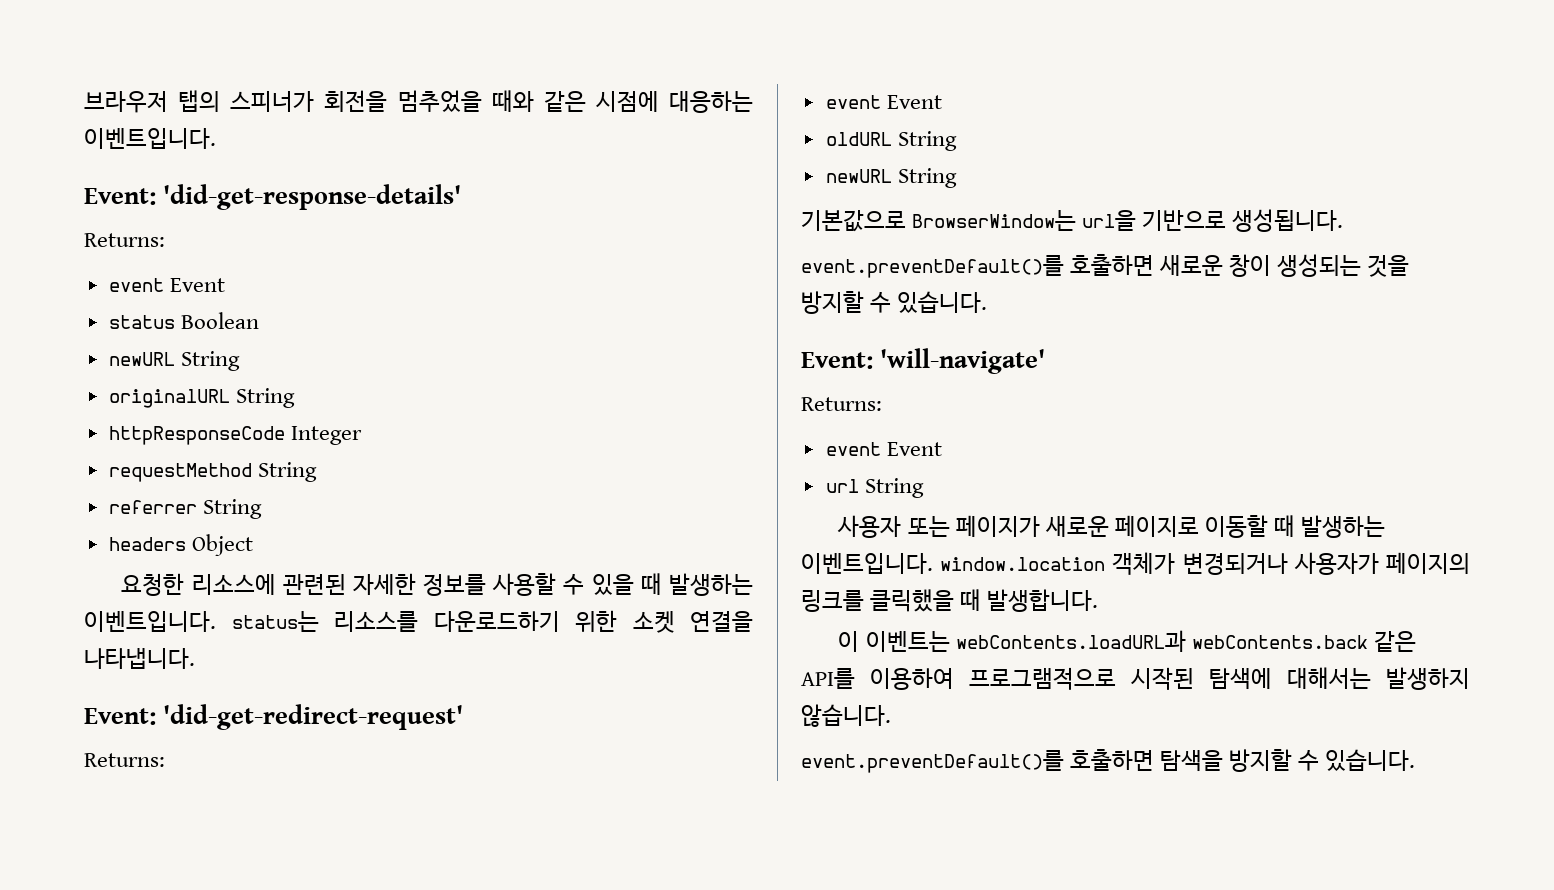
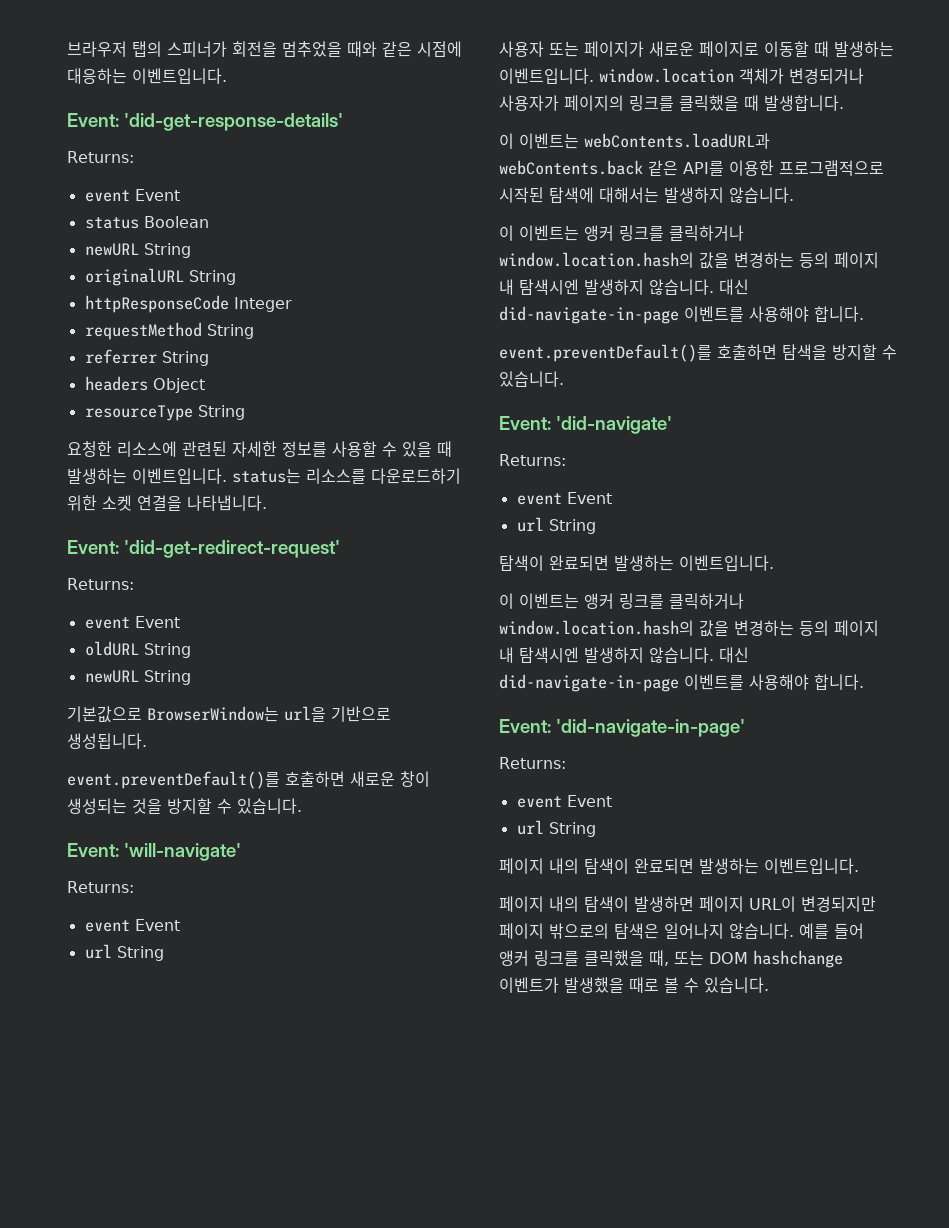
+ resourceType String
- 이 이벤트는 webContents.loadURL과 webContents.back 같은 API를 이용하여 프로그램적으로 시작된 탐색에 대해서는 발생하지 않습니다.
+ 이 이벤트는 webContents.loadURL과 webContents.back 같은 API를 이용한 프로그램적으로 시작된 탐색에 대해서는 발생하지 않습니다.
+ 이 이벤트는 앵커 링크를 클릭하거나 window.location.hash의 값을 변경하는 등의 페이지 내 탐색시엔 발생하지 않습니다. 대신 did-navigate-in-page 이벤트를 사용해야 합니다.
+ Event: 'did-navigate'
+ Returns:
+ event Event
+ url String
+ 탐색이 완료되면 발생하는 이벤트입니다.
+ 이 이벤트는 앵커 링크를 클릭하거나 window.location.hash의 값을 변경하는 등의 페이지 내 탐색시엔 발생하지 않습니다. 대신 did-navigate-in-page 이벤트를 사용해야 합니다.
+ Event: 'did-navigate-in-page'
+ Returns:
+ event Event
+ url String
+ 페이지 내의 탐색이 완료되면 발생하는 이벤트입니다.
+ 페이지 내의 탐색이 발생하면 페이지 URL이 변경되지만 페이지 밖으로의 탐색은 일어나지 않습니다. 예를 들어 앵커 링크를 클릭했을 때, 또는 DOM hashchange 이벤트가 발생했을 때로 볼 수 있습니다.

